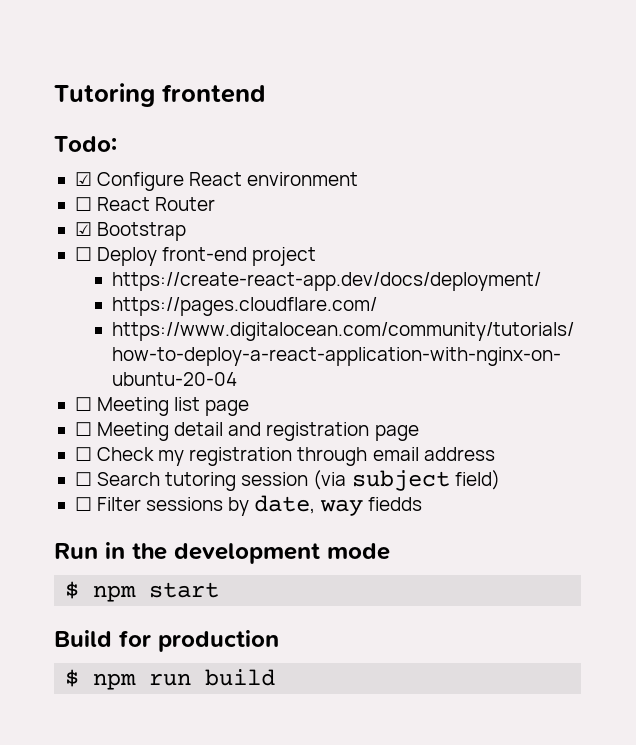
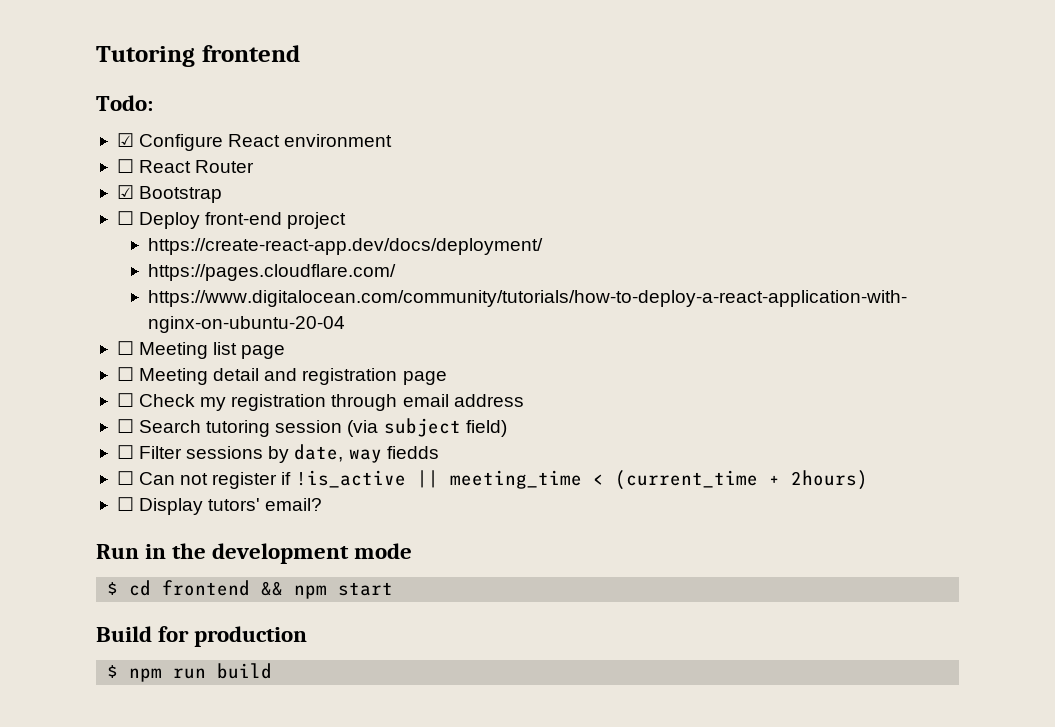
+ ☐ Can not register if !is_active || meeting_time < (current_time + 2hours)
+ ☐ Display tutors' email?
- $ npm start
+ $ cd frontend && npm start

